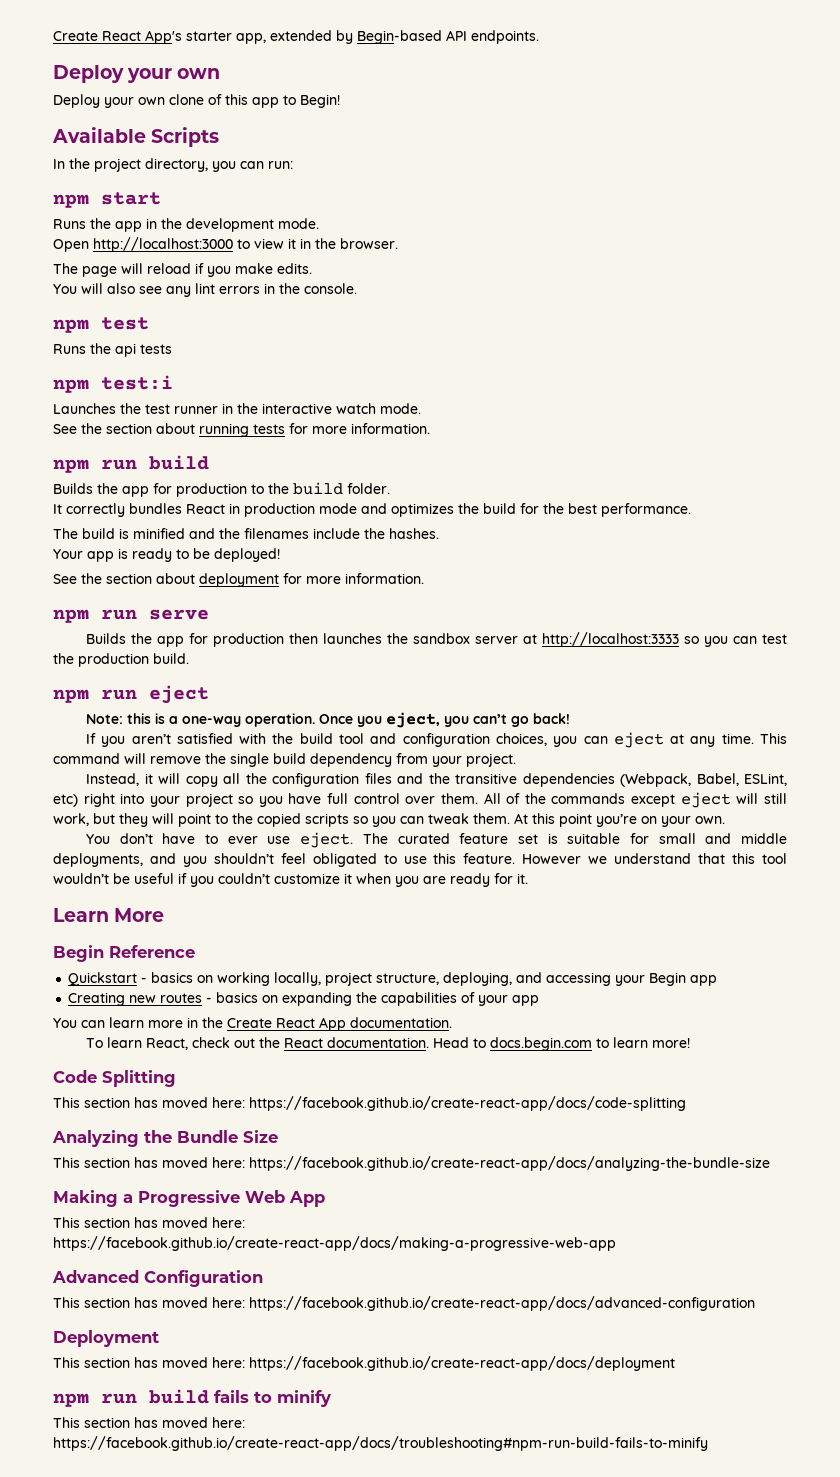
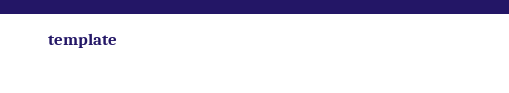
- Create React App's starter app, extended by Begin-based API endpoints.
- Deploy your own
- Deploy your own clone of this app to Begin!
- Available Scripts
- In the project directory, you can run:
- npm start
- Runs the app in the development mode.
- Open http://localhost:3000 to view it in the browser.
- The page will reload if you make edits.
- You will also see any lint errors in the console.
- npm test
- Runs the api tests
- npm test:i
- Launches the test runner in the interactive watch mode.
- See the section about running tests for more information.
- npm run build
- Builds the app for production to the build folder.
- It correctly bundles React in production mode and optimizes the build for the best performance.
- The build is minified and the filenames include the hashes.
- Your app is ready to be deployed!
- See the section about deployment for more information.
- npm run serve
- Builds the app for production then launches the sandbox server at http://localhost:3333 so you can test the production build.
- npm run eject
- Note: this is a one-way operation. Once you eject, you can’t go back!
- If you aren’t satisfied with the build tool and configuration choices, you can eject at any time. This command will remove the single build dependency from your project.
- Instead, it will copy all the configuration files and the transitive dependencies (Webpack, Babel, ESLint, etc) right into your project so you have full control over them. All of the commands except eject will still work, but they will point to the copied scripts so you can tweak them. At this point you’re on your own.
- You don’t have to ever use eject. The curated feature set is suitable for small and middle deployments, and you shouldn’t feel obligated to use this feature. However we understand that this tool wouldn’t be useful if you couldn’t customize it when you are ready for it.
- Learn More
- Begin Reference
- Quickstart - basics on working locally, project structure, deploying, and accessing your Begin app
- Creating new routes - basics on expanding the capabilities of your app
- You can learn more in the Create React App documentation.
- To learn React, check out the React documentation. Head to docs.begin.com to learn more!
- Code Splitting
- This section has moved here: https://facebook.github.io/create-react-app/docs/code-splitting
- Analyzing the Bundle Size
- This section has moved here: https://facebook.github.io/create-react-app/docs/analyzing-the-bundle-size
- Making a Progressive Web App
- This section has moved here: https://facebook.github.io/create-react-app/docs/making-a-progressive-web-app
- Advanced Configuration
- This section has moved here: https://facebook.github.io/create-react-app/docs/advanced-configuration
- Deployment
- This section has moved here: https://facebook.github.io/create-react-app/docs/deployment
- npm run build fails to minify
- This section has moved here: https://facebook.github.io/create-react-app/docs/troubleshooting#npm-run-build-fails-to-minify
+ template

